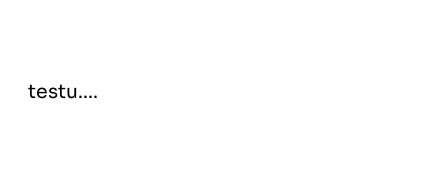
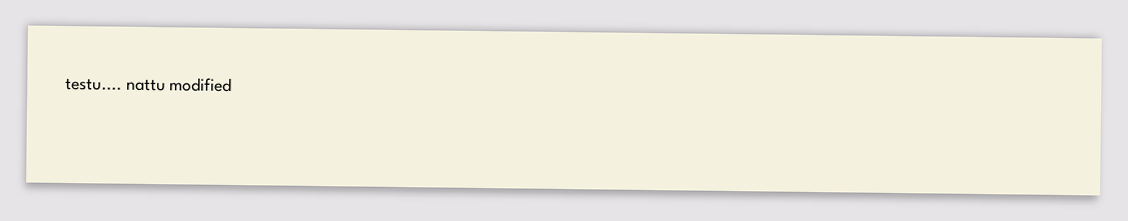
- testu....
+ testu.... nattu modified

